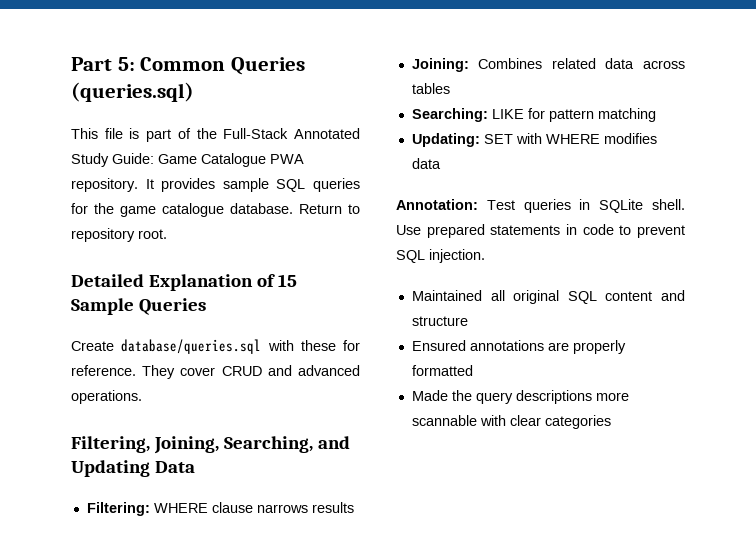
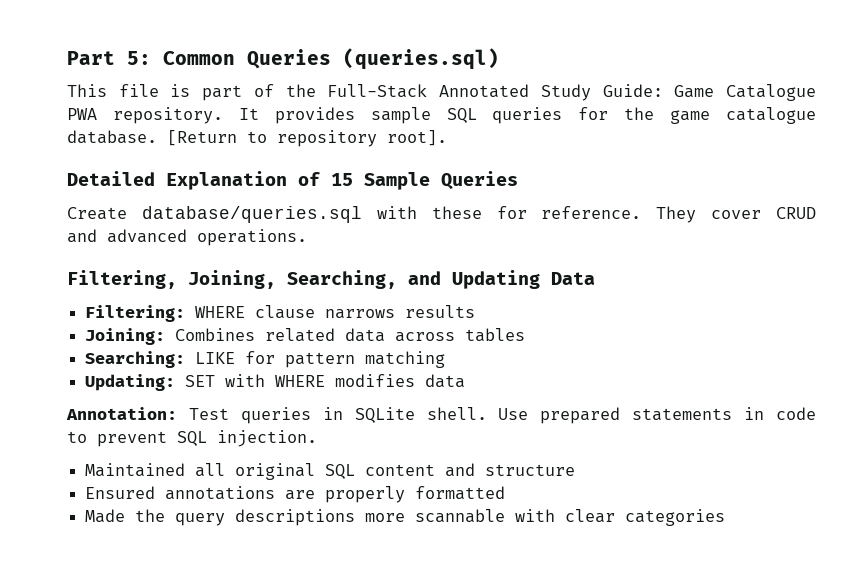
- Return to repository root.
+ [Return to repository root].

